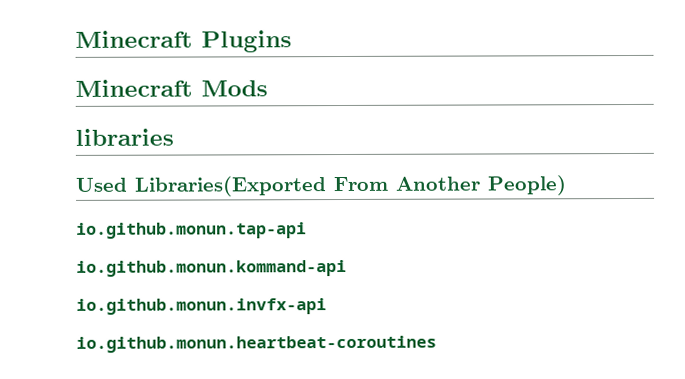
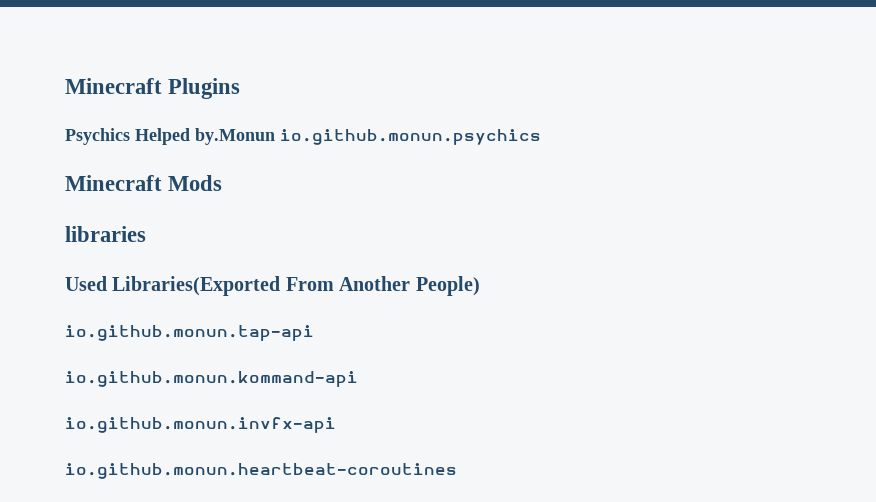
+ Psychics Helped by.Monun io.github.monun.psychics

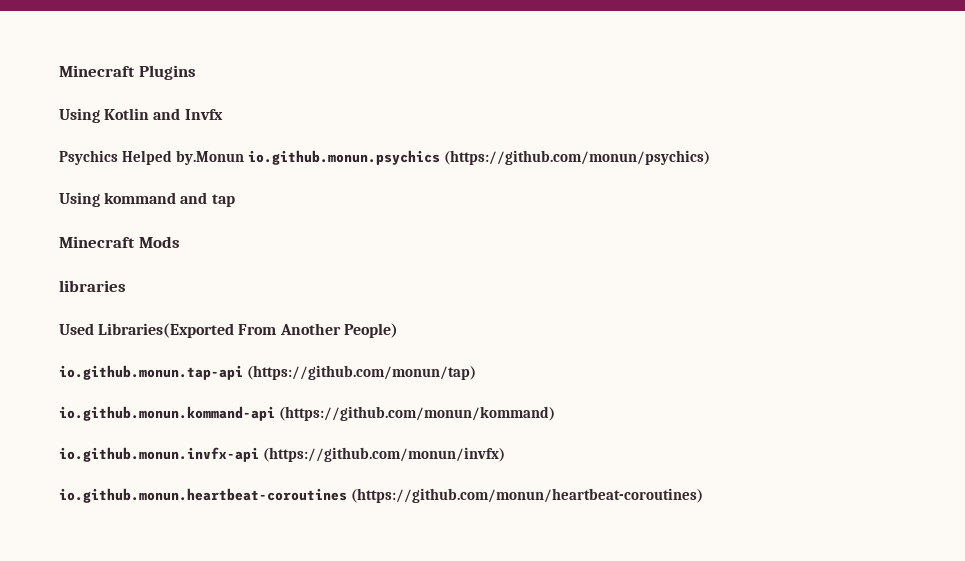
+ Using Kotlin and Invfx
- Psychics Helped by.Monun io.github.monun.psychics
+ Psychics Helped by.Monun io.github.monun.psychics (https://github.com/monun/psychics)
+ Using kommand and tap
- io.github.monun.tap-api
+ io.github.monun.tap-api (https://github.com/monun/tap)
- io.github.monun.kommand-api
+ io.github.monun.kommand-api (https://github.com/monun/kommand)
- io.github.monun.invfx-api
+ io.github.monun.invfx-api (https://github.com/monun/invfx)
- io.github.monun.heartbeat-coroutines
+ io.github.monun.heartbeat-coroutines (https://github.com/monun/heartbeat-coroutines)

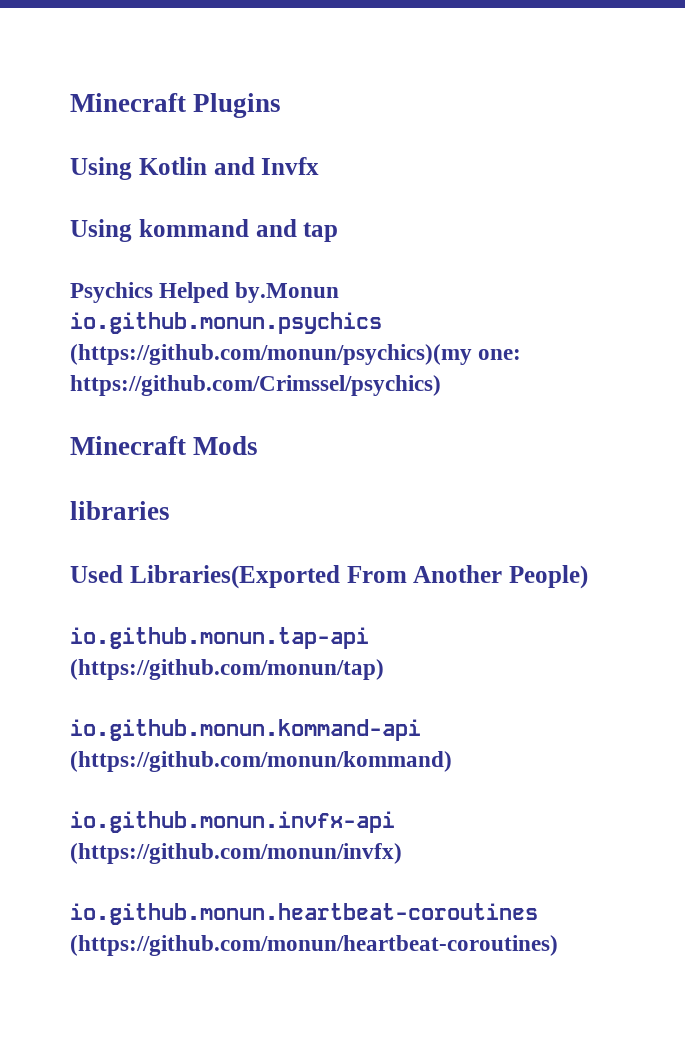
+ Using kommand and tap
- Psychics Helped by.Monun io.github.monun.psychics (https://github.com/monun/psychics)
- Using kommand and tap
+ Psychics Helped by.Monun io.github.monun.psychics (https://github.com/monun/psychics)(my one: https://github.com/Crimssel/psychics)

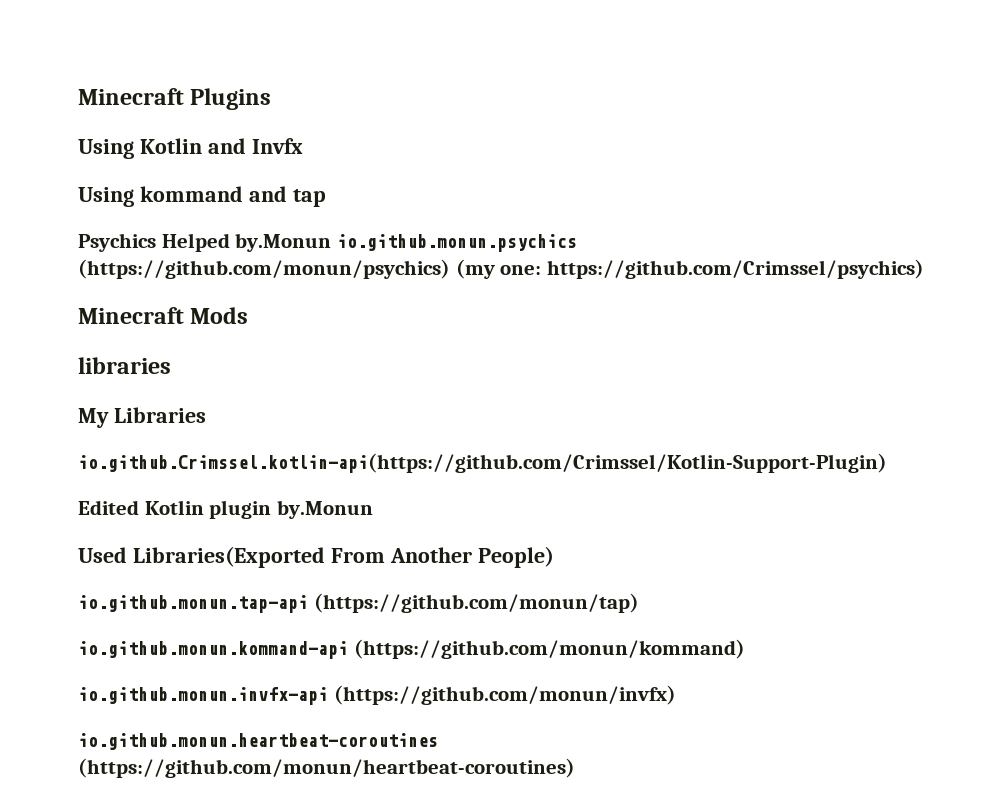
- Psychics Helped by.Monun io.github.monun.psychics (https://github.com/monun/psychics)(my one: https://github.com/Crimssel/psychics)
+ Psychics Helped by.Monun io.github.monun.psychics (https://github.com/monun/psychics) (my one: https://github.com/Crimssel/psychics)
+ My Libraries
+ io.github.Crimssel.kotlin-api(https://github.com/Crimssel/Kotlin-Support-Plugin)
+ Edited Kotlin plugin by.Monun

